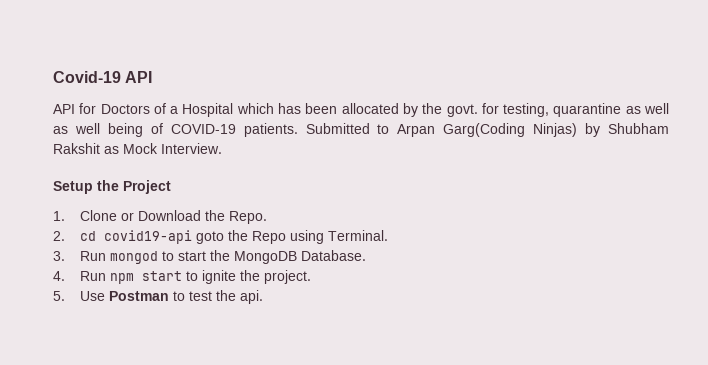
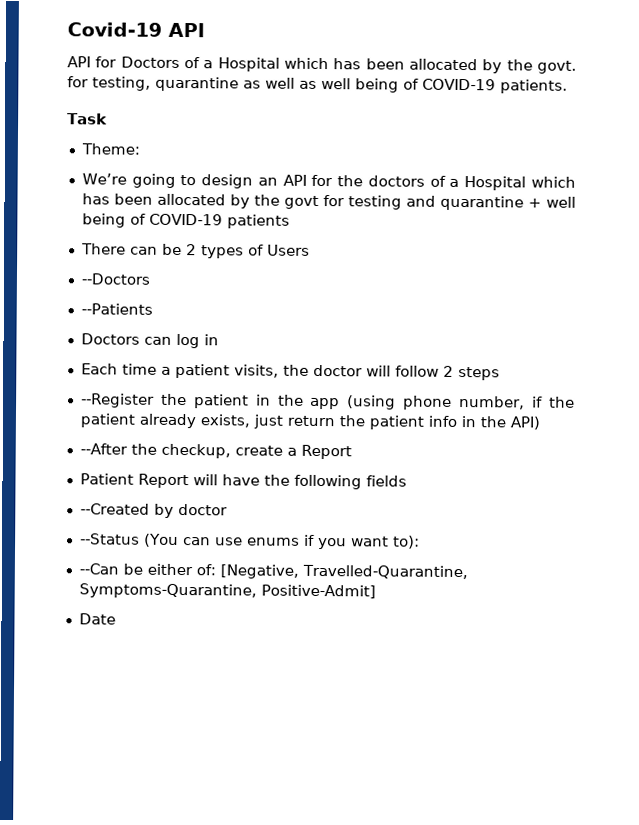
- API for Doctors of a Hospital which has been allocated by the govt. for testing, quarantine as well as well being of COVID-19 patients. Submitted to Arpan Garg(Coding Ninjas) by Shubham Rakshit as Mock Interview.
- Setup the Project
- 1. Clone or Download the Repo.
- 2. cd covid19-api goto the Repo using Terminal.
- 3. Run mongod to start the MongoDB Database.
- 4. Run npm start to ignite the project.
- 5. Use Postman to test the api.
+ API for Doctors of a Hospital which has been allocated by the govt. for testing, quarantine as well as well being of COVID-19 patients.
+ Task
+ Theme:
+ We’re going to design an API for the doctors of a Hospital which has been allocated by the govt for testing and quarantine + well being of COVID-19 patients
+ There can be 2 types of Users
+ --Doctors
+ --Patients
+ Doctors can log in
+ Each time a patient visits, the doctor will follow 2 steps
+ --Register the patient in the app (using phone number, if the patient already exists, just return the patient info in the API)
+ --After the checkup, create a Report
+ Patient Report will have the following fields
+ --Created by doctor
+ --Status (You can use enums if you want to):
+ --Can be either of: [Negative, Travelled-Quarantine, Symptoms-Quarantine, Positive-Admit]
+ Date

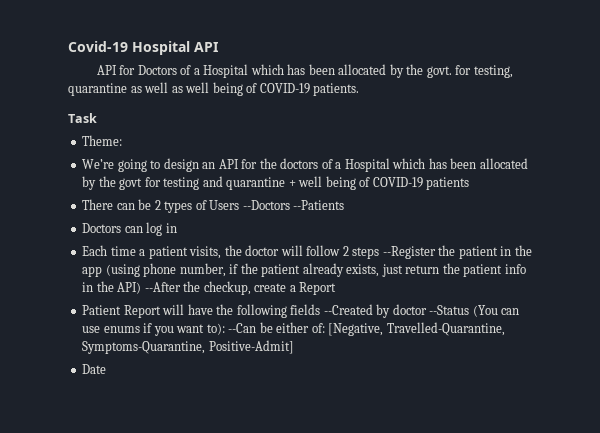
- Covid-19 API
+ Covid-19 Hospital API
- There can be 2 types of Users
- --Doctors
- --Patients
+ There can be 2 types of Users --Doctors --Patients
- Each time a patient visits, the doctor will follow 2 steps
- --Register the patient in the app (using phone number, if the patient already exists, just return the patient info in the API)
- --After the checkup, create a Report
+ Each time a patient visits, the doctor will follow 2 steps --Register the patient in the app (using phone number, if the patient already exists, just return the patient info in the API) --After the checkup, create a Report
- Patient Report will have the following fields
- --Created by doctor
- --Status (You can use enums if you want to):
- --Can be either of: [Negative, Travelled-Quarantine, Symptoms-Quarantine, Positive-Admit]
+ Patient Report will have the following fields --Created by doctor --Status (You can use enums if you want to): --Can be either of: [Negative, Travelled-Quarantine, Symptoms-Quarantine, Positive-Admit]

